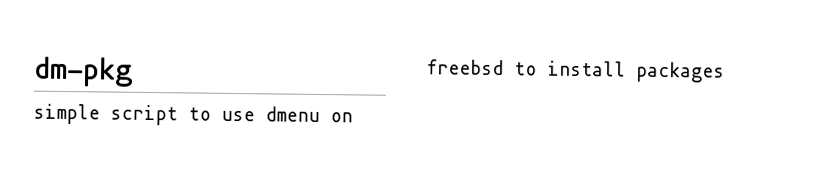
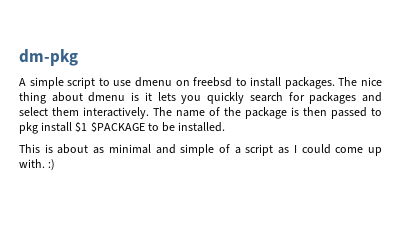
- simple script to use dmenu on freebsd to install packages
+ A simple script to use dmenu on freebsd to install packages. The nice thing about dmenu is it lets you quickly search for packages and select them interactively. The name of the package is then passed to pkg install $1 $PACKAGE to be installed.
+ This is about as minimal and simple of a script as I could come up with. :)

